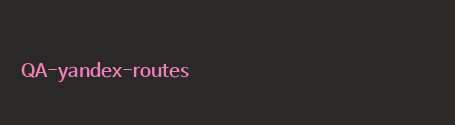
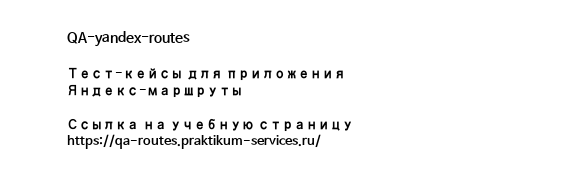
+ Тест-кейсы для приложения Яндекс-маршруты
+ Ссылка на учебную страницу https://qa-routes.praktikum-services.ru/

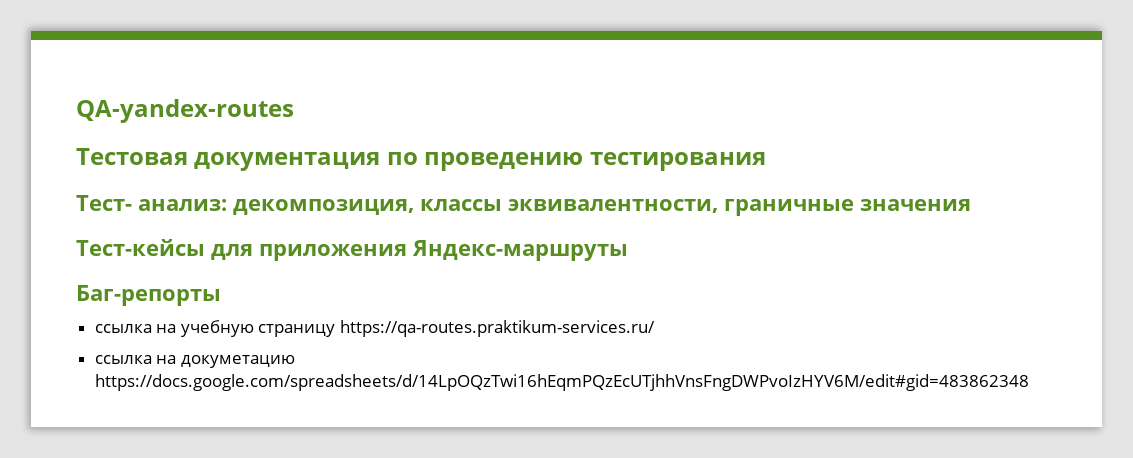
+ Тестовая документация по проведению тестирования
+ Тест- анализ: декомпозиция, классы эквивалентности, граничные значения
- Ссылка на учебную страницу https://qa-routes.praktikum-services.ru/
+ Баг-репорты
+ ссылка на учебную страницу https://qa-routes.praktikum-services.ru/
+ ссылка на докуметацию https://docs.google.com/spreadsheets/d/14LpOQzTwi16hEqmPQzEcUTjhhVnsFngDWPvoIzHYV6M/edit#gid=483862348

